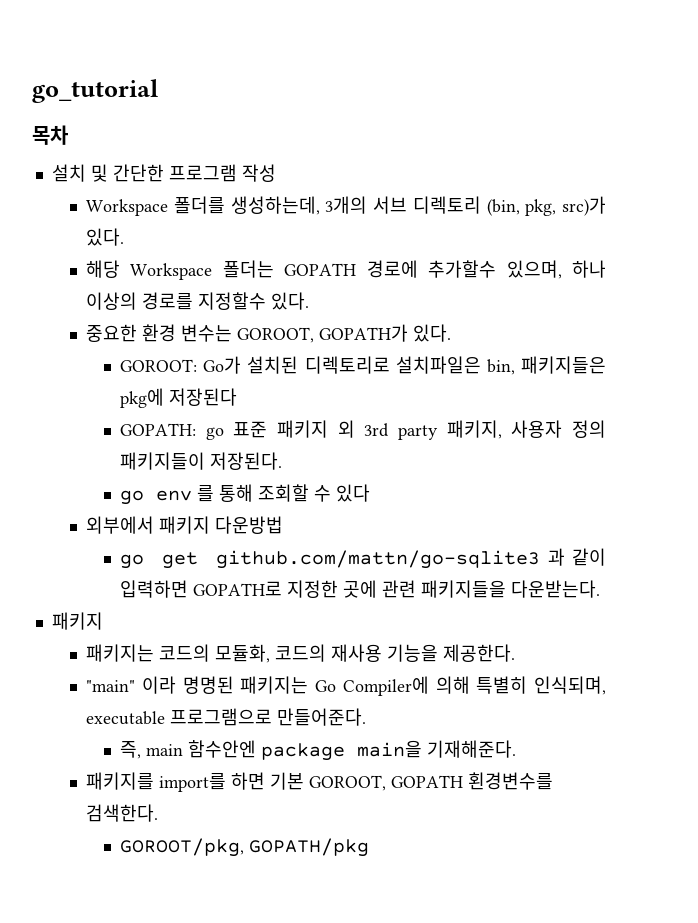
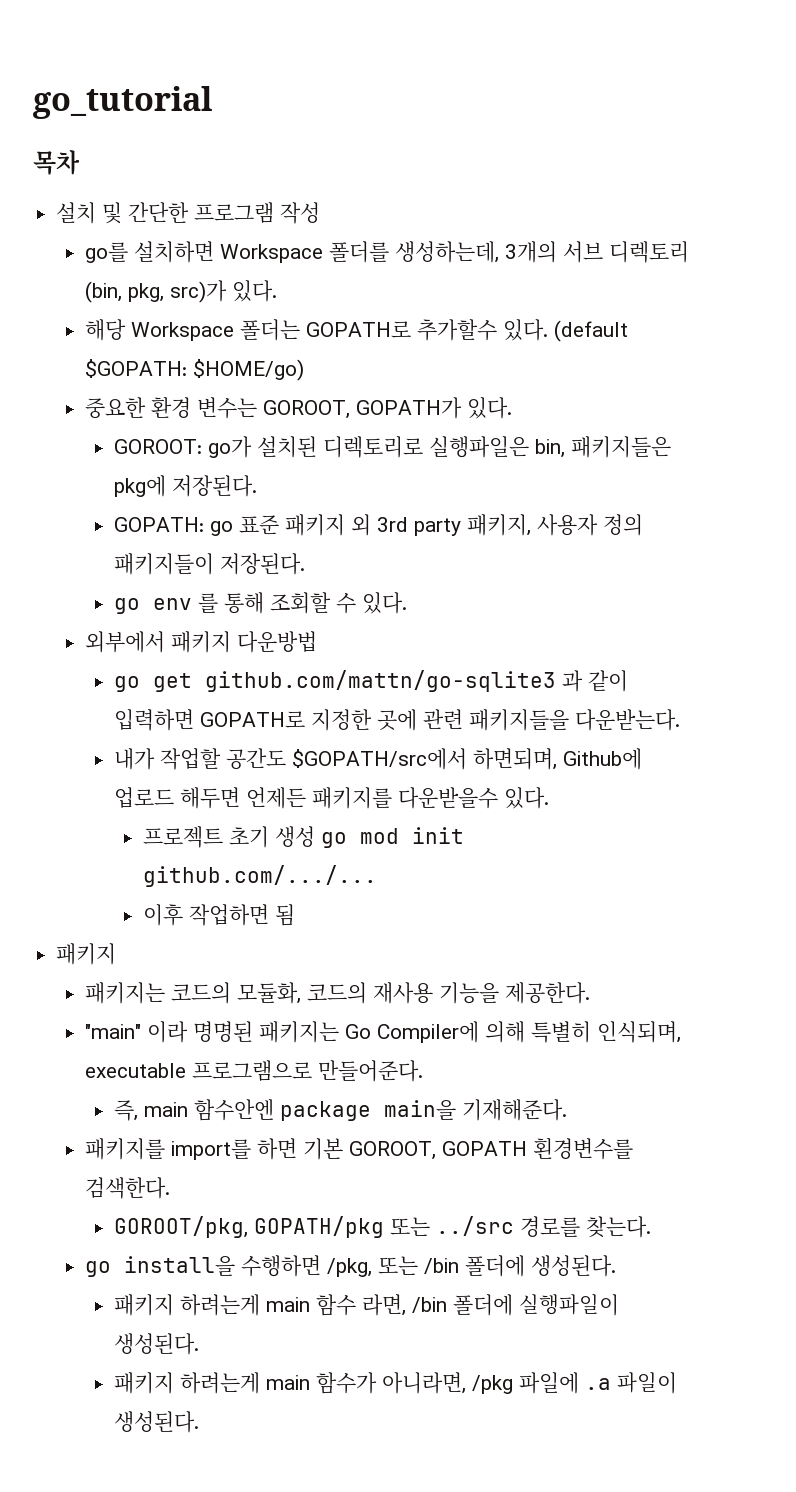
- Workspace 폴더를 생성하는데, 3개의 서브 디렉토리 (bin, pkg, src)가 있다.
+ go를 설치하면 Workspace 폴더를 생성하는데, 3개의 서브 디렉토리 (bin, pkg, src)가 있다.
- 해당 Workspace 폴더는 GOPATH 경로에 추가할수 있으며, 하나 이상의 경로를 지정할수 있다.
+ 해당 Workspace 폴더는 GOPATH로 추가할수 있다. (default $GOPATH: $HOME/go)
- GOROOT: Go가 설치된 디렉토리로 설치파일은 bin, 패키지들은 pkg에 저장된다
+ GOROOT: go가 설치된 디렉토리로 실행파일은 bin, 패키지들은 pkg에 저장된다.
- go env 를 통해 조회할 수 있다
+ go env 를 통해 조회할 수 있다.
+ 내가 작업할 공간도 $GOPATH/src에서 하면되며, Github에 업로드 해두면 언제든 패키지를 다운받을수 있다.
+ 프로젝트 초기 생성 go mod init github.com/.../...
+ 이후 작업하면 됨
- GOROOT/pkg, GOPATH/pkg
+ GOROOT/pkg, GOPATH/pkg 또는 ../src 경로를 찾는다.
+ go install을 수행하면 /pkg, 또는 /bin 폴더에 생성된다.
+ 패키지 하려는게 main 함수 라면, /bin 폴더에 실행파일이 생성된다.
+ 패키지 하려는게 main 함수가 아니라면, /pkg 파일에 .a 파일이 생성된다.

